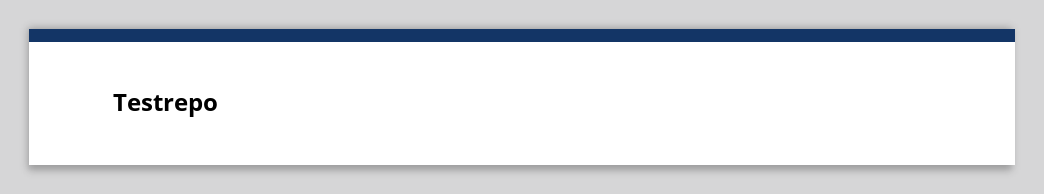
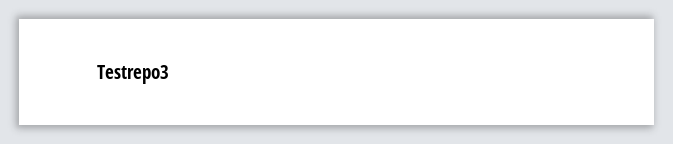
- Testrepo
+ Testrepo3

